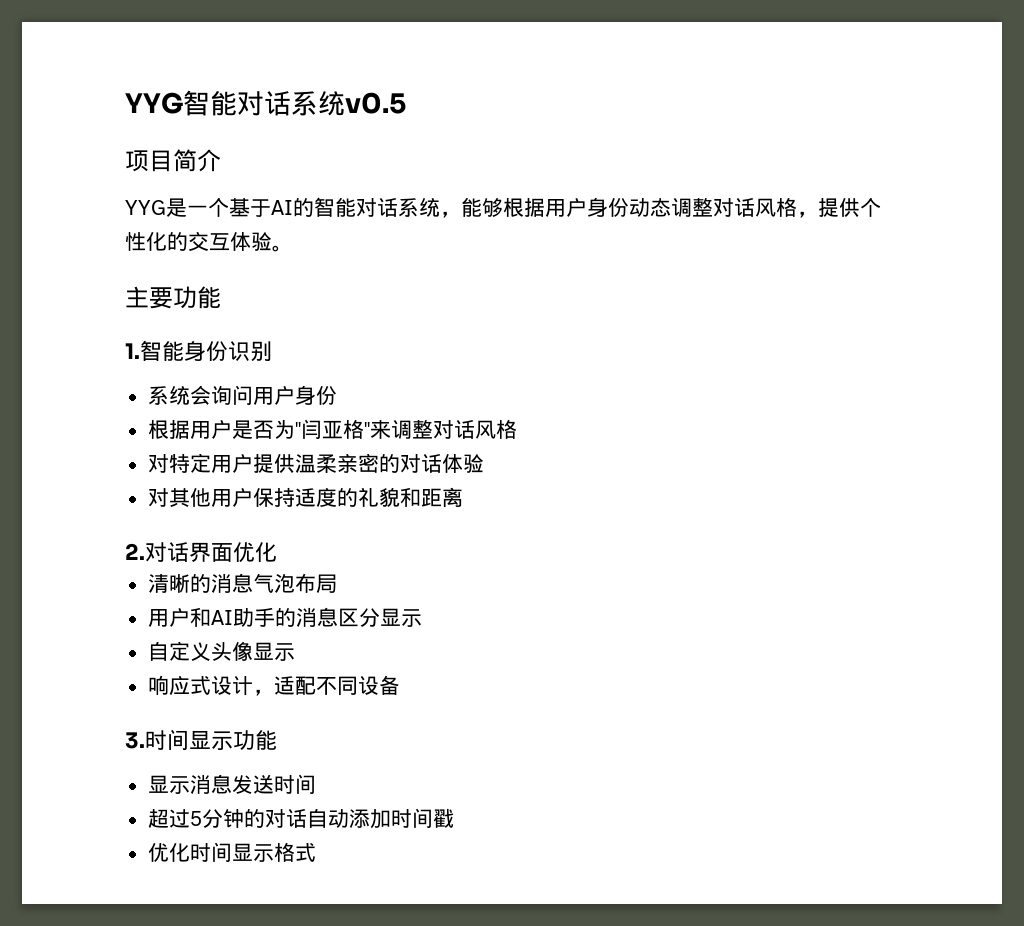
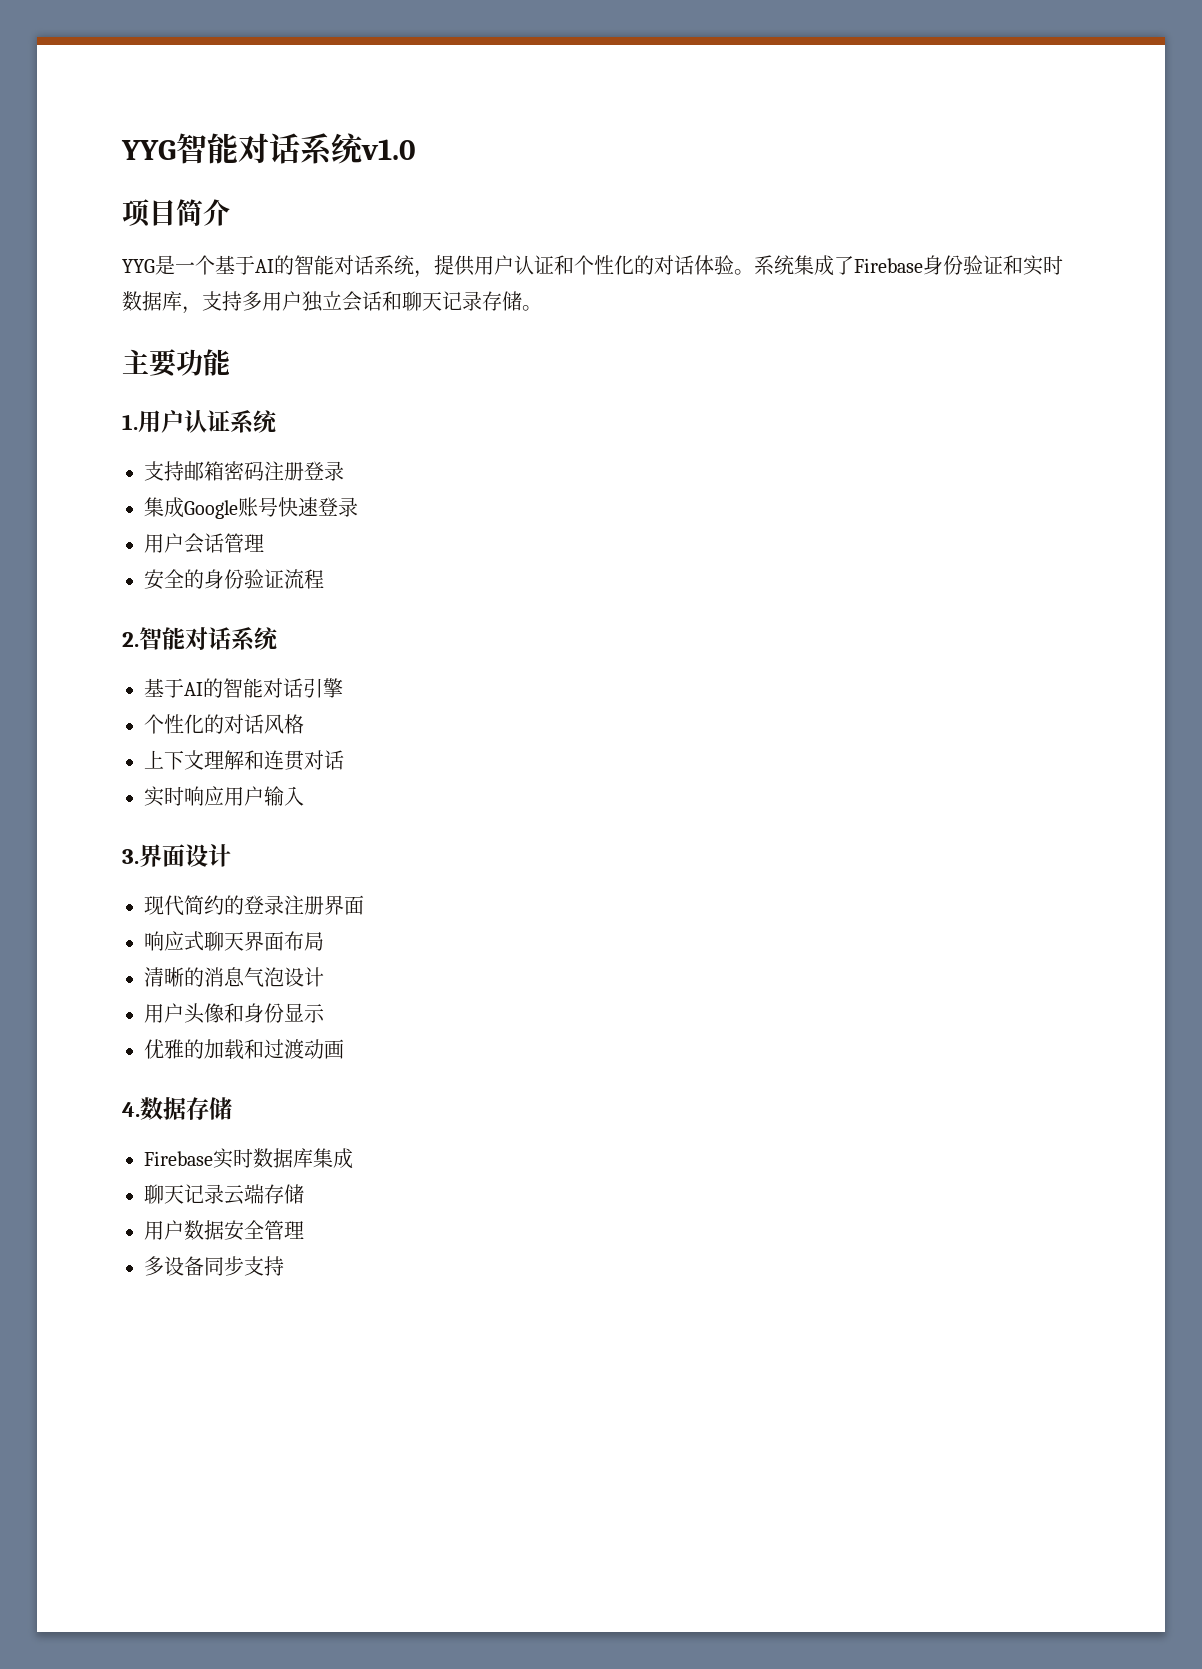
- YYG智能对话系统v0.5
+ YYG智能对话系统v1.0
- YYG是一个基于AI的智能对话系统，能够根据用户身份动态调整对话风格，提供个性化的交互体验。
+ YYG是一个基于AI的智能对话系统，提供用户认证和个性化的对话体验。系统集成了Firebase身份验证和实时数据库，支持多用户独立会话和聊天记录存储。
  主要功能
- 1.智能身份识别
- 系统会询问用户身份
- 根据用户是否为"闫亚格"来调整对话风格
- 对特定用户提供温柔亲密的对话体验
- 对其他用户保持适度的礼貌和距离
- 2.对话界面优化
+ 1.用户认证系统
+ 支持邮箱密码注册登录
+ 集成Google账号快速登录
+ 用户会话管理
+ 安全的身份验证流程
+ 2.智能对话系统
+ 基于AI的智能对话引擎
+ 个性化的对话风格
+ 上下文理解和连贯对话
+ 实时响应用户输入
+ 3.界面设计
+ 现代简约的登录注册界面
+ 响应式聊天界面布局
- 清晰的消息气泡布局
- 用户和AI助手的消息区分显示
- 自定义头像显示
- 响应式设计，适配不同设备
- 3.时间显示功能
- 显示消息发送时间
- 超过5分钟的对话自动添加时间戳
- 优化时间显示格式
+ 清晰的消息气泡设计
+ 用户头像和身份显示
+ 优雅的加载和过渡动画
+ 4.数据存储
+ Firebase实时数据库集成
+ 聊天记录云端存储
+ 用户数据安全管理
+ 多设备同步支持

